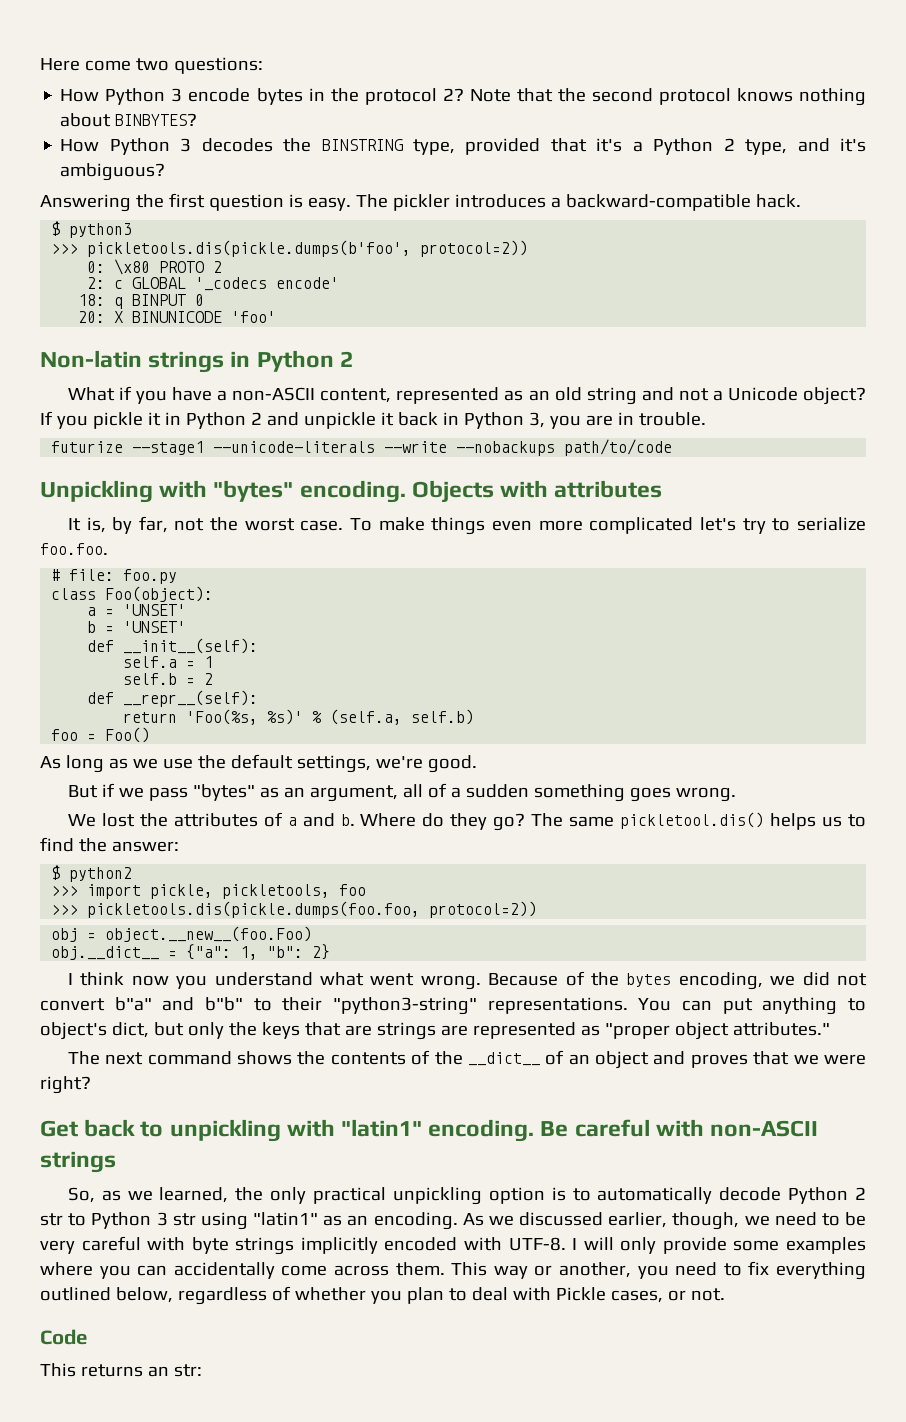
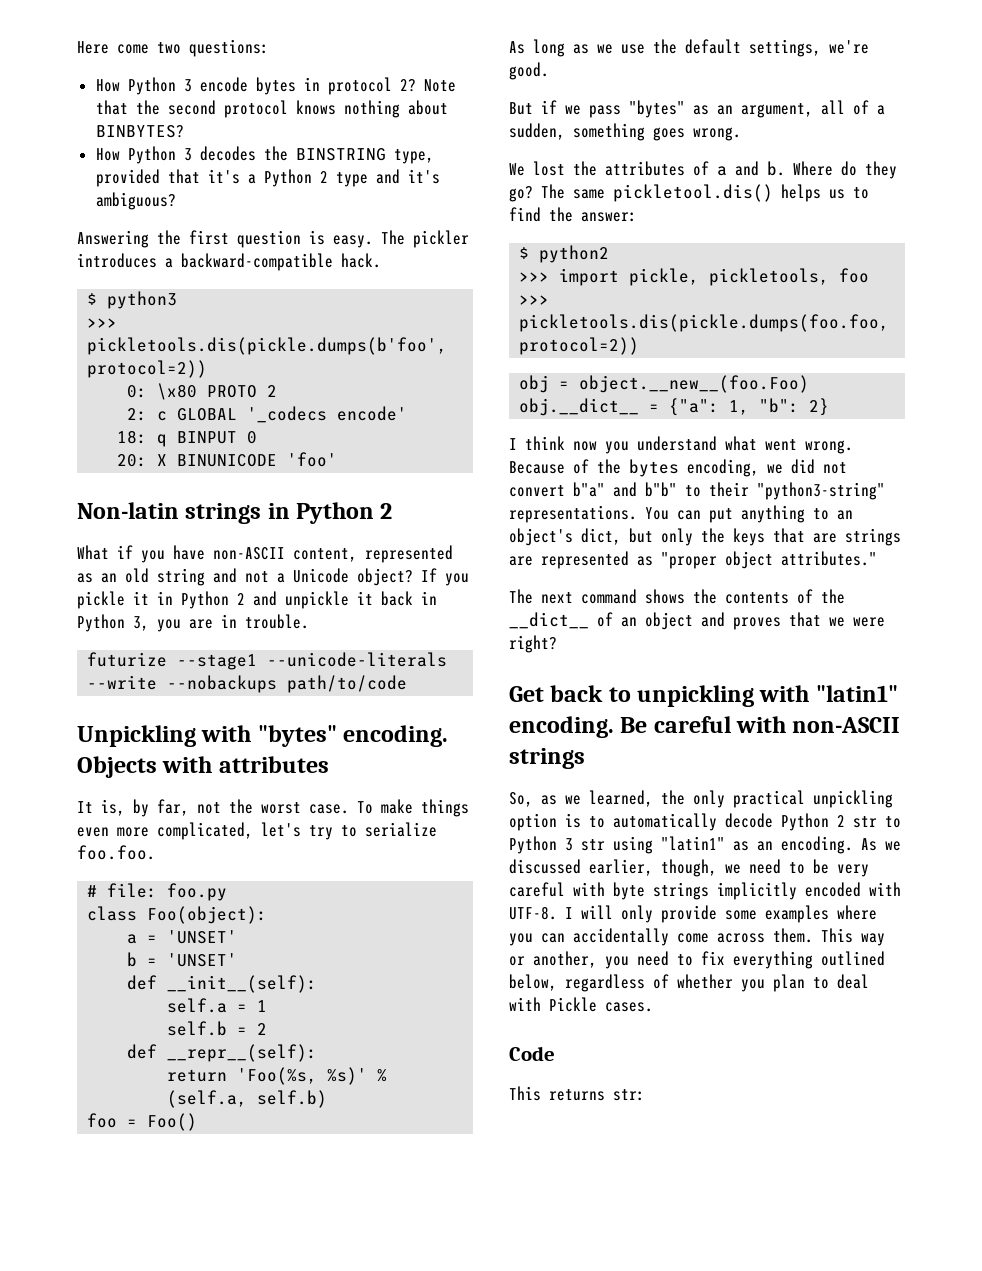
- How Python 3 encode bytes in the protocol 2?
+ How Python 3 encode bytes in protocol 2?
- How Python 3 decodes the BINSTRING type, provided that it's a Python 2 type, and it's ambiguous?
+ How Python 3 decodes the BINSTRING type, provided that it's a Python 2 type and it's ambiguous?
- What if you have a non-ASCII content, represented as an old string and not a Unicode object?
+ What if you have non-ASCII content, represented as an old string and not a Unicode object?
- To make things even more complicated let's try to serialize foo.foo.
+ To make things even more complicated, let's try to serialize foo.foo.
- But if we pass "bytes" as an argument, all of a sudden something goes wrong.
+ But if we pass "bytes" as an argument, all of a sudden, something goes wrong.
- You can put anything to object's dict, but only the keys that are strings are represented as "proper object attributes."
+ You can put anything to an object's dict, but only the keys that are strings are represented as "proper object attributes."
- This way or another, you need to fix everything outlined below, regardless of whether you plan to deal with Pickle cases, or not.
+ This way or another, you need to fix everything outlined below, regardless of whether you plan to deal with Pickle cases.
- This returns an str:
+ This returns str:

